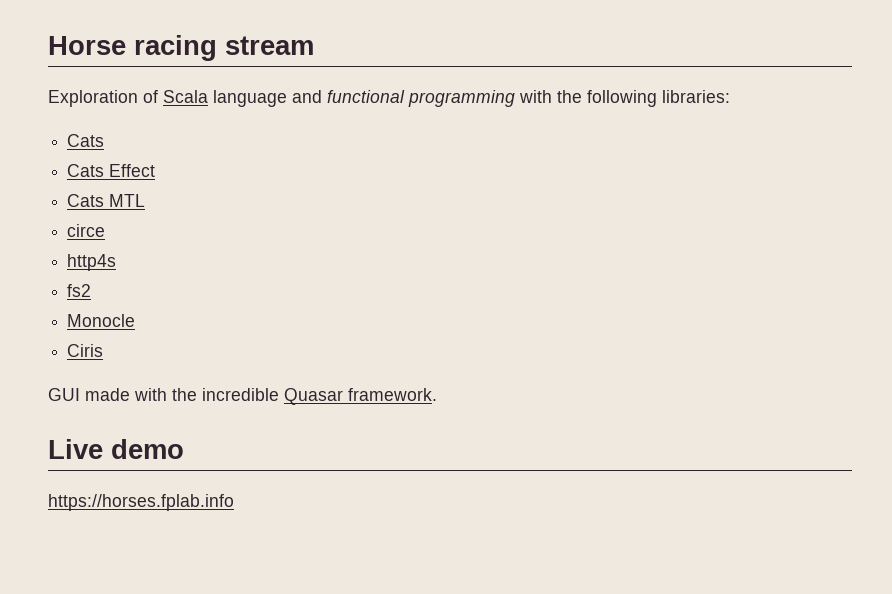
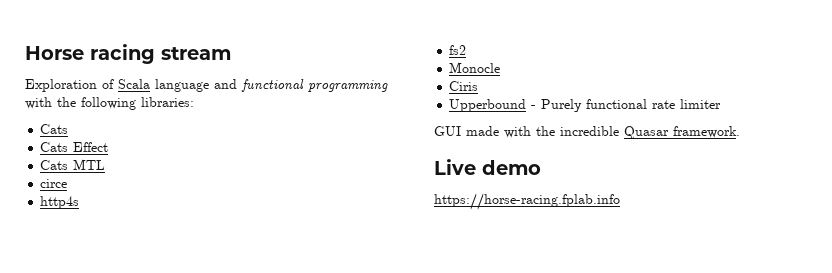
+ Upperbound - Purely functional rate limiter
- https://horses.fplab.info
+ https://horse-racing.fplab.info

